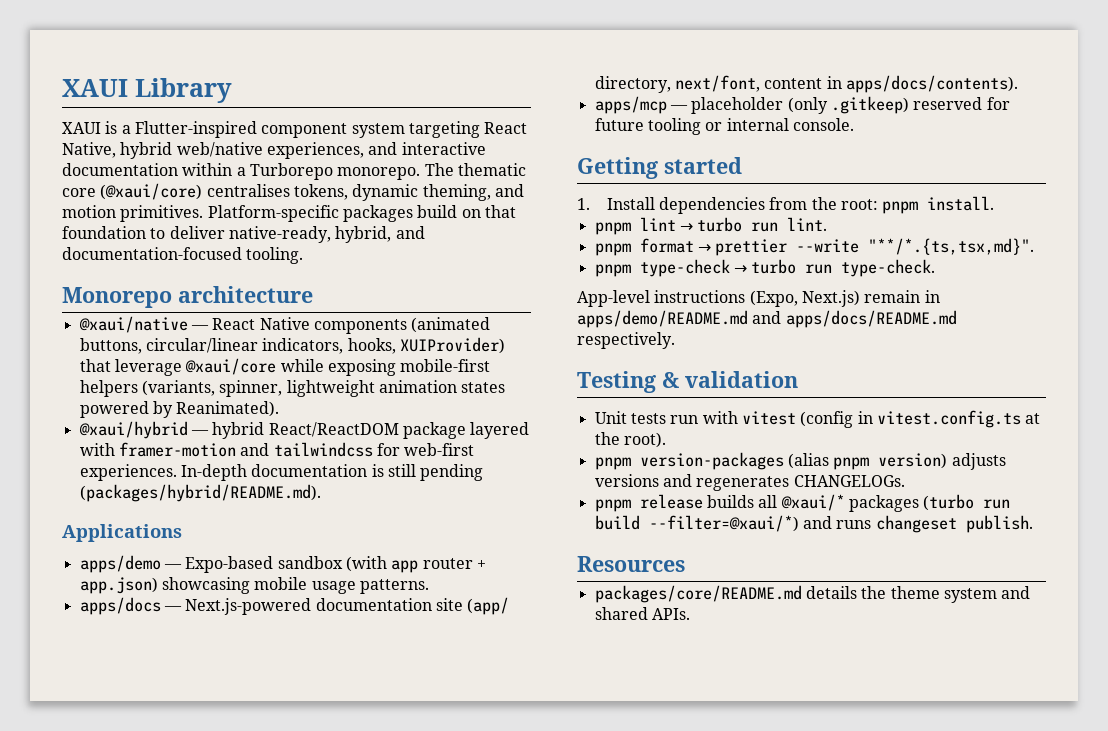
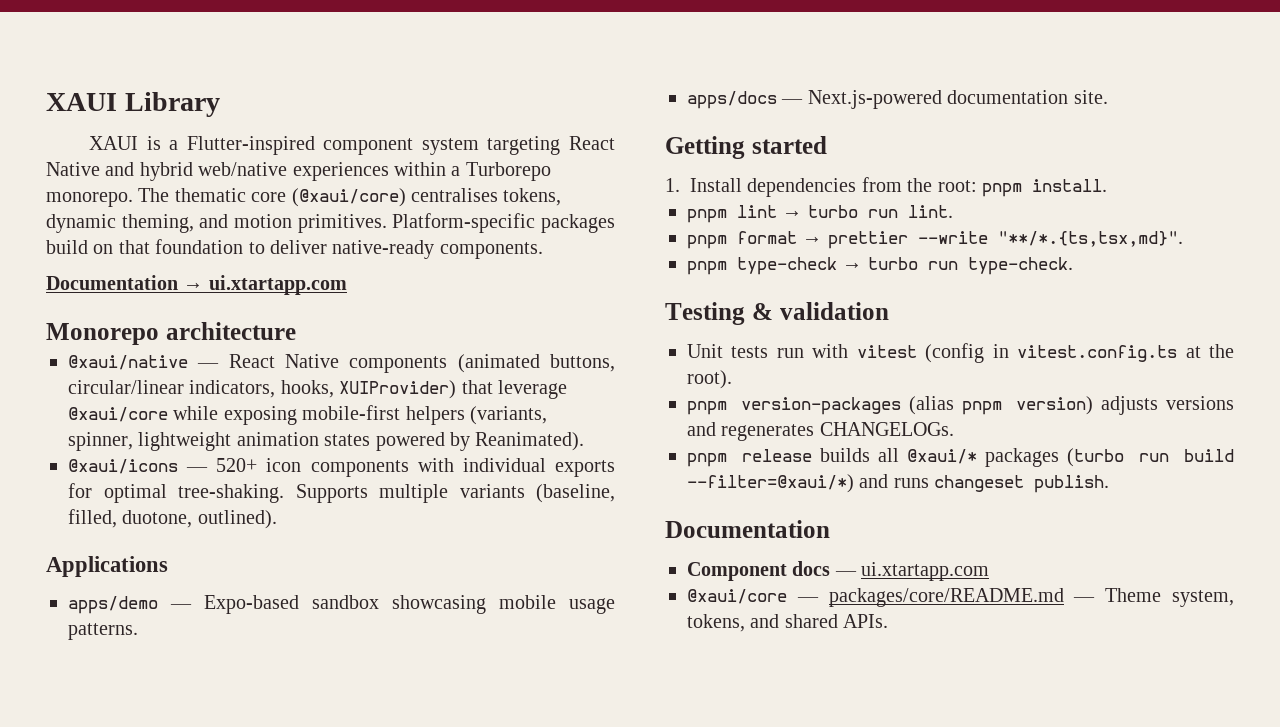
- XAUI is a Flutter-inspired component system targeting React Native, hybrid web/native experiences, and interactive documentation within a Turborepo monorepo.
+ XAUI is a Flutter-inspired component system targeting React Native and hybrid web/native experiences within a Turborepo monorepo.
- Platform-specific packages build on that foundation to deliver native-ready, hybrid, and documentation-focused tooling.
+ Platform-specific packages build on that foundation to deliver native-ready components.
+ Documentation → ui.xtartapp.com
- @xaui/hybrid — hybrid React/ReactDOM package layered with framer-motion and tailwindcss for web-first experiences. In-depth documentation is still pending (packages/hybrid/README.md).
+ @xaui/icons — 520+ icon components with individual exports for optimal tree-shaking. Supports multiple variants (baseline, filled, duotone, outlined).
- apps/demo — Expo-based sandbox (with app router + app.json) showcasing mobile usage patterns.
+ apps/demo — Expo-based sandbox showcasing mobile usage patterns.
- apps/docs — Next.js-powered documentation site (app/ directory, next/font, content in apps/docs/contents).
- apps/mcp — placeholder (only .gitkeep) reserved for future tooling or internal console.
+ apps/docs — Next.js-powered documentation site.
- App-level instructions (Expo, Next.js) remain in apps/demo/README.md and apps/docs/README.md respectively.
  pnpm release builds all @xaui/* packages (turbo run build --filter=@xaui/*) and runs changeset publish.
- Resources
- packages/core/README.md details the theme system and shared APIs.
+ Documentation
+ Component docs — ui.xtartapp.com
+ @xaui/core — packages/core/README.md — Theme system, tokens, and shared APIs.

